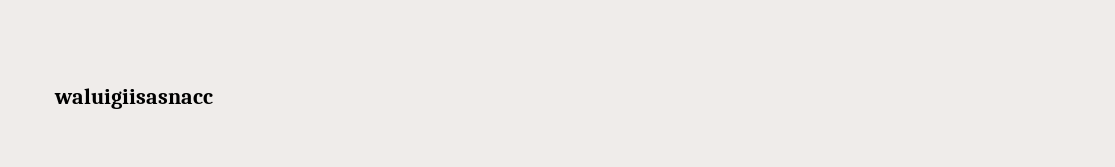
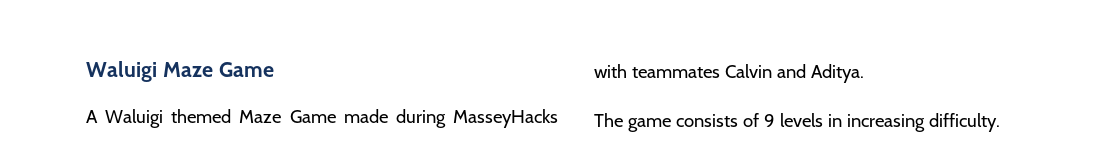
- waluigiisasnacc
+ Waluigi Maze Game
+ A Waluigi themed Maze Game made during MasseyHacks with teammates Calvin and Aditya.
+ The game consists of 9 levels in increasing difficulty.

